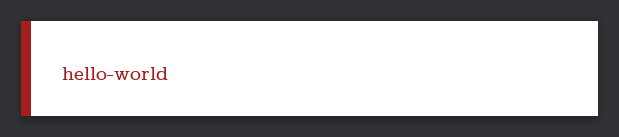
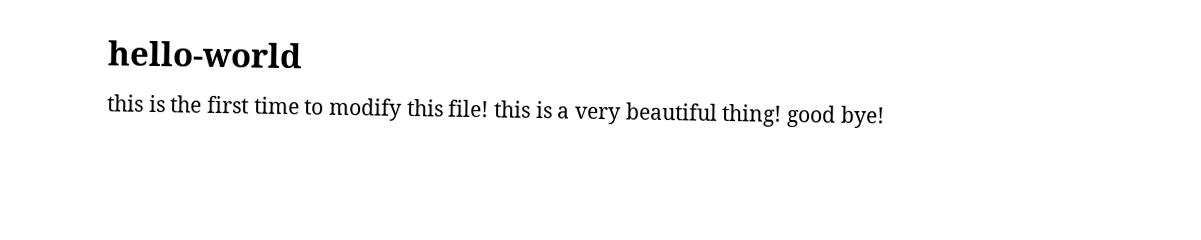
+ this is the first time to modify this file! this is a very beautiful thing! good bye!

